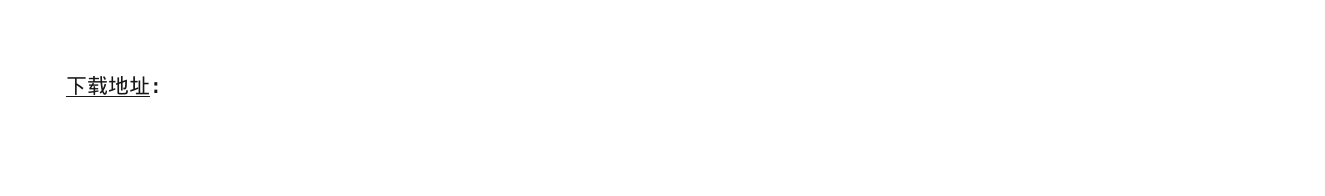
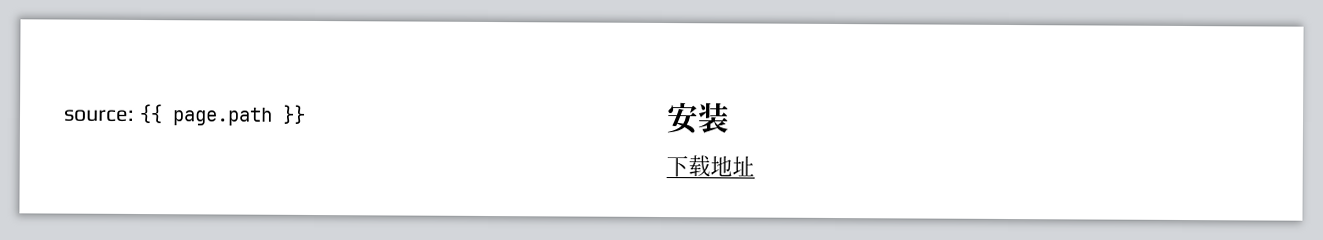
+ source: {{ page.path }}
+ 安装
- 下载地址：
+ 下载地址

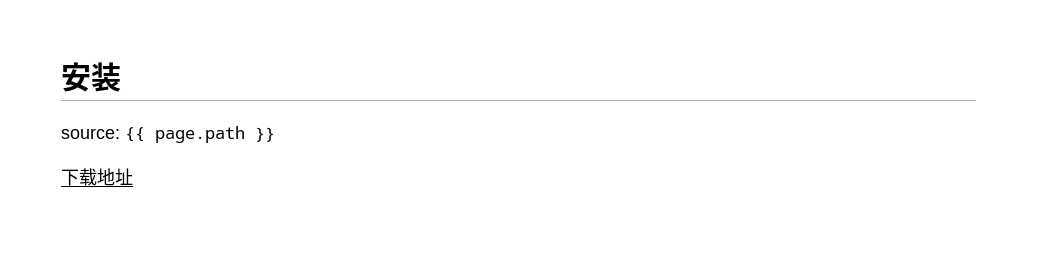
+ 安装
- 安装

